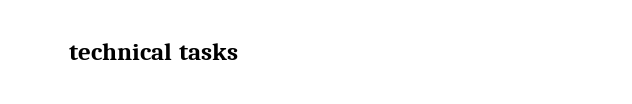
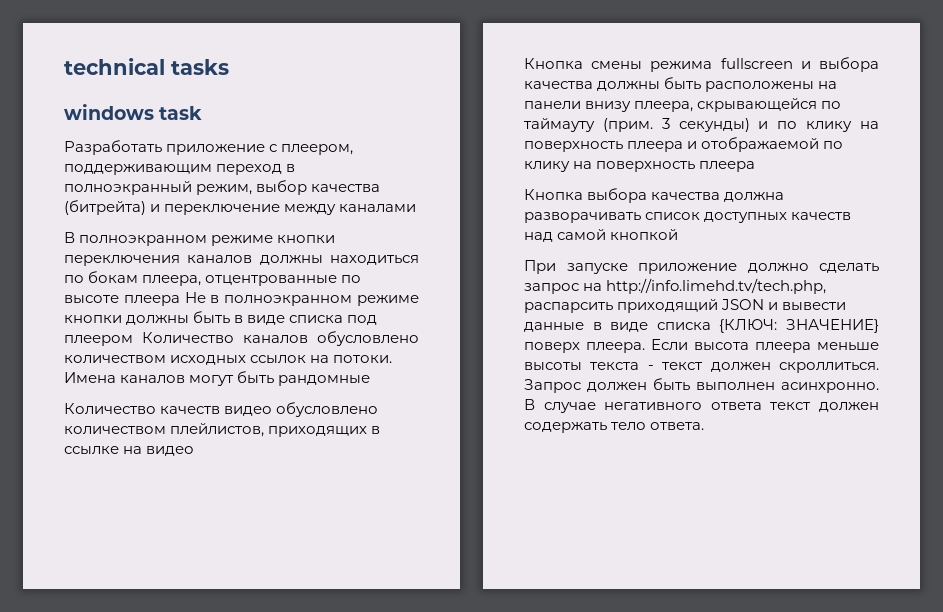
+ windows task
+ Разработать приложение с плеером, поддерживающим переход в полноэкранный режим, выбор качества (битрейта) и переключение между каналами
+ В полноэкранном режиме кнопки переключения каналов должны находиться по бокам плеера, отцентрованные по высоте плеера Не в полноэкранном режиме кнопки должны быть в виде списка под плеером Количество каналов обусловлено количеством исходных ссылок на потоки. Имена каналов могут быть рандомные
+ Количество качеств видео обусловлено количеством плейлистов, приходящих в ссылке на видео
+ Кнопка смены режима fullscreen и выбора качества должны быть расположены на панели внизу плеера, скрывающейся по таймауту (прим. 3 секунды) и по клику на поверхность плеера и отображаемой по клику на поверхность плеера
+ Кнопка выбора качества должна разворачивать список доступных качеств над самой кнопкой
+ При запуске приложение должно сделать запрос на http://info.limehd.tv/tech.php, распарсить приходящий JSON и вывести данные в виде списка {КЛЮЧ: ЗНАЧЕНИЕ} поверх плеера. Если высота плеера меньше высоты текста - текст должен скроллиться. Запрос должен быть выполнен асинхронно. В случае негативного ответа текст должен содержать тело ответа.

